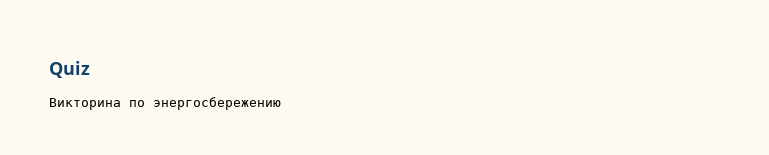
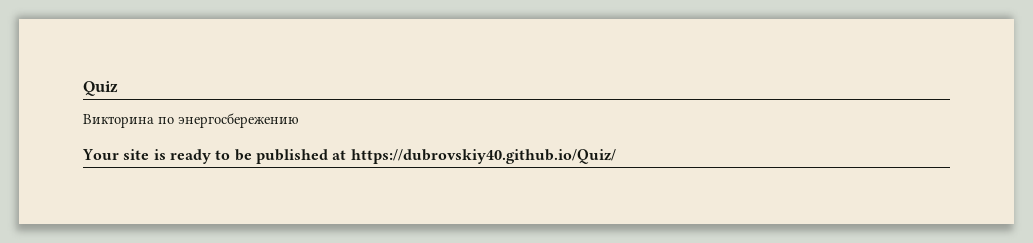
+ Your site is ready to be published at https://dubrovskiy40.github.io/Quiz/

